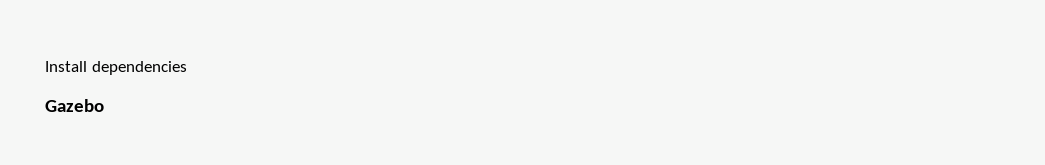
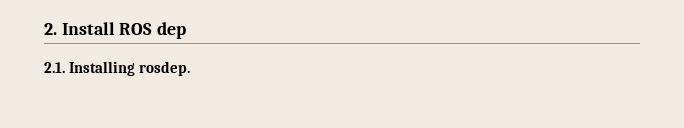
- Install dependencies
- Gazebo
+ 2. Install ROS dep
+ 2.1. Installing rosdep.

